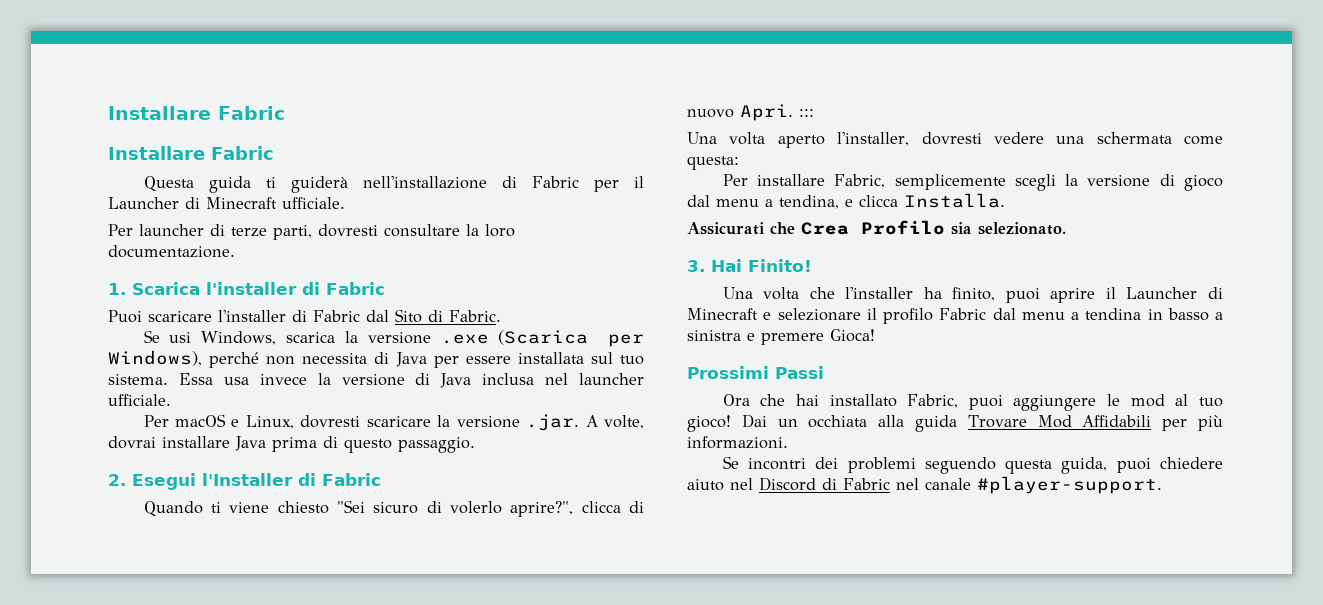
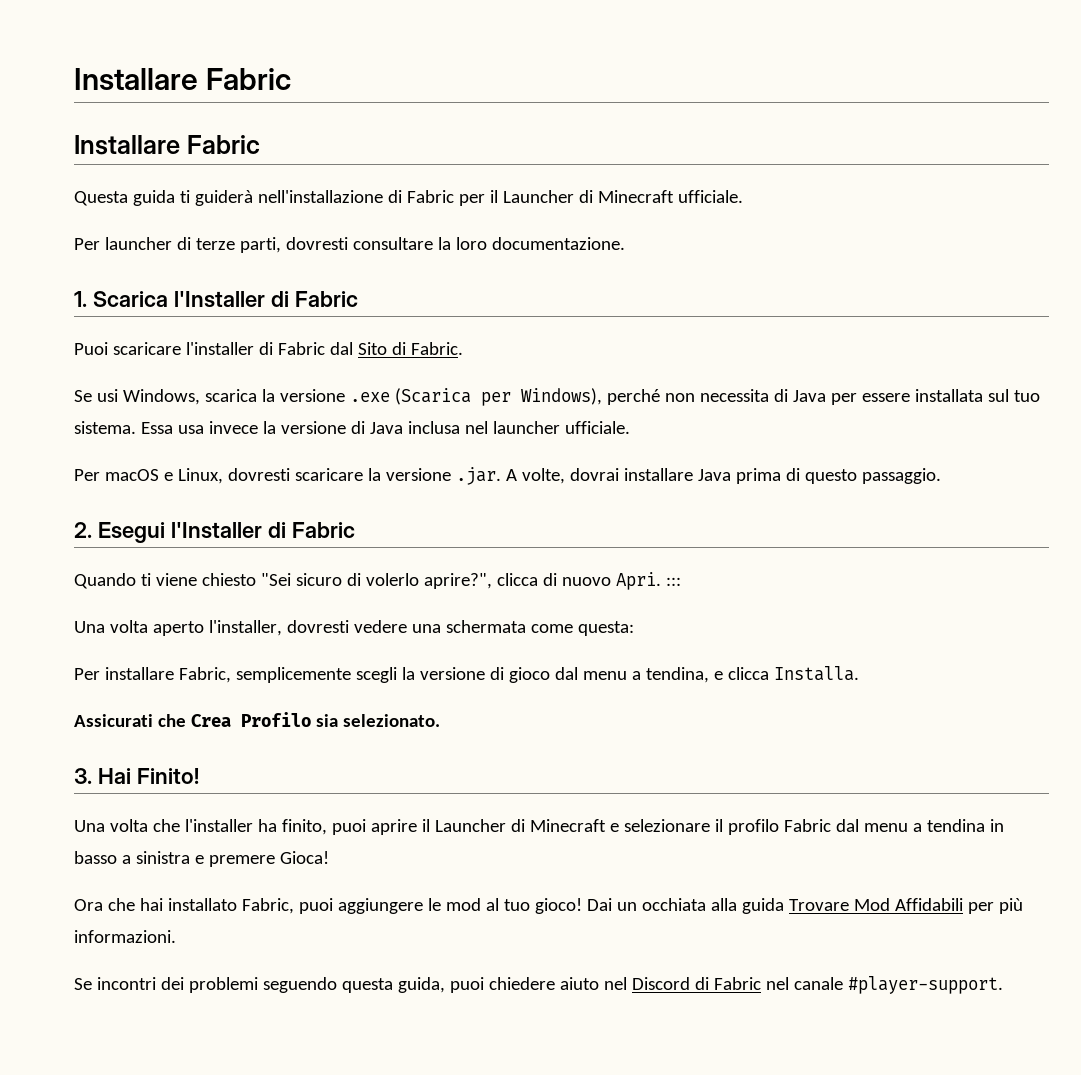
- 1. Scarica l'installer di Fabric
+ 1. Scarica l'Installer di Fabric
- Prossimi Passi

